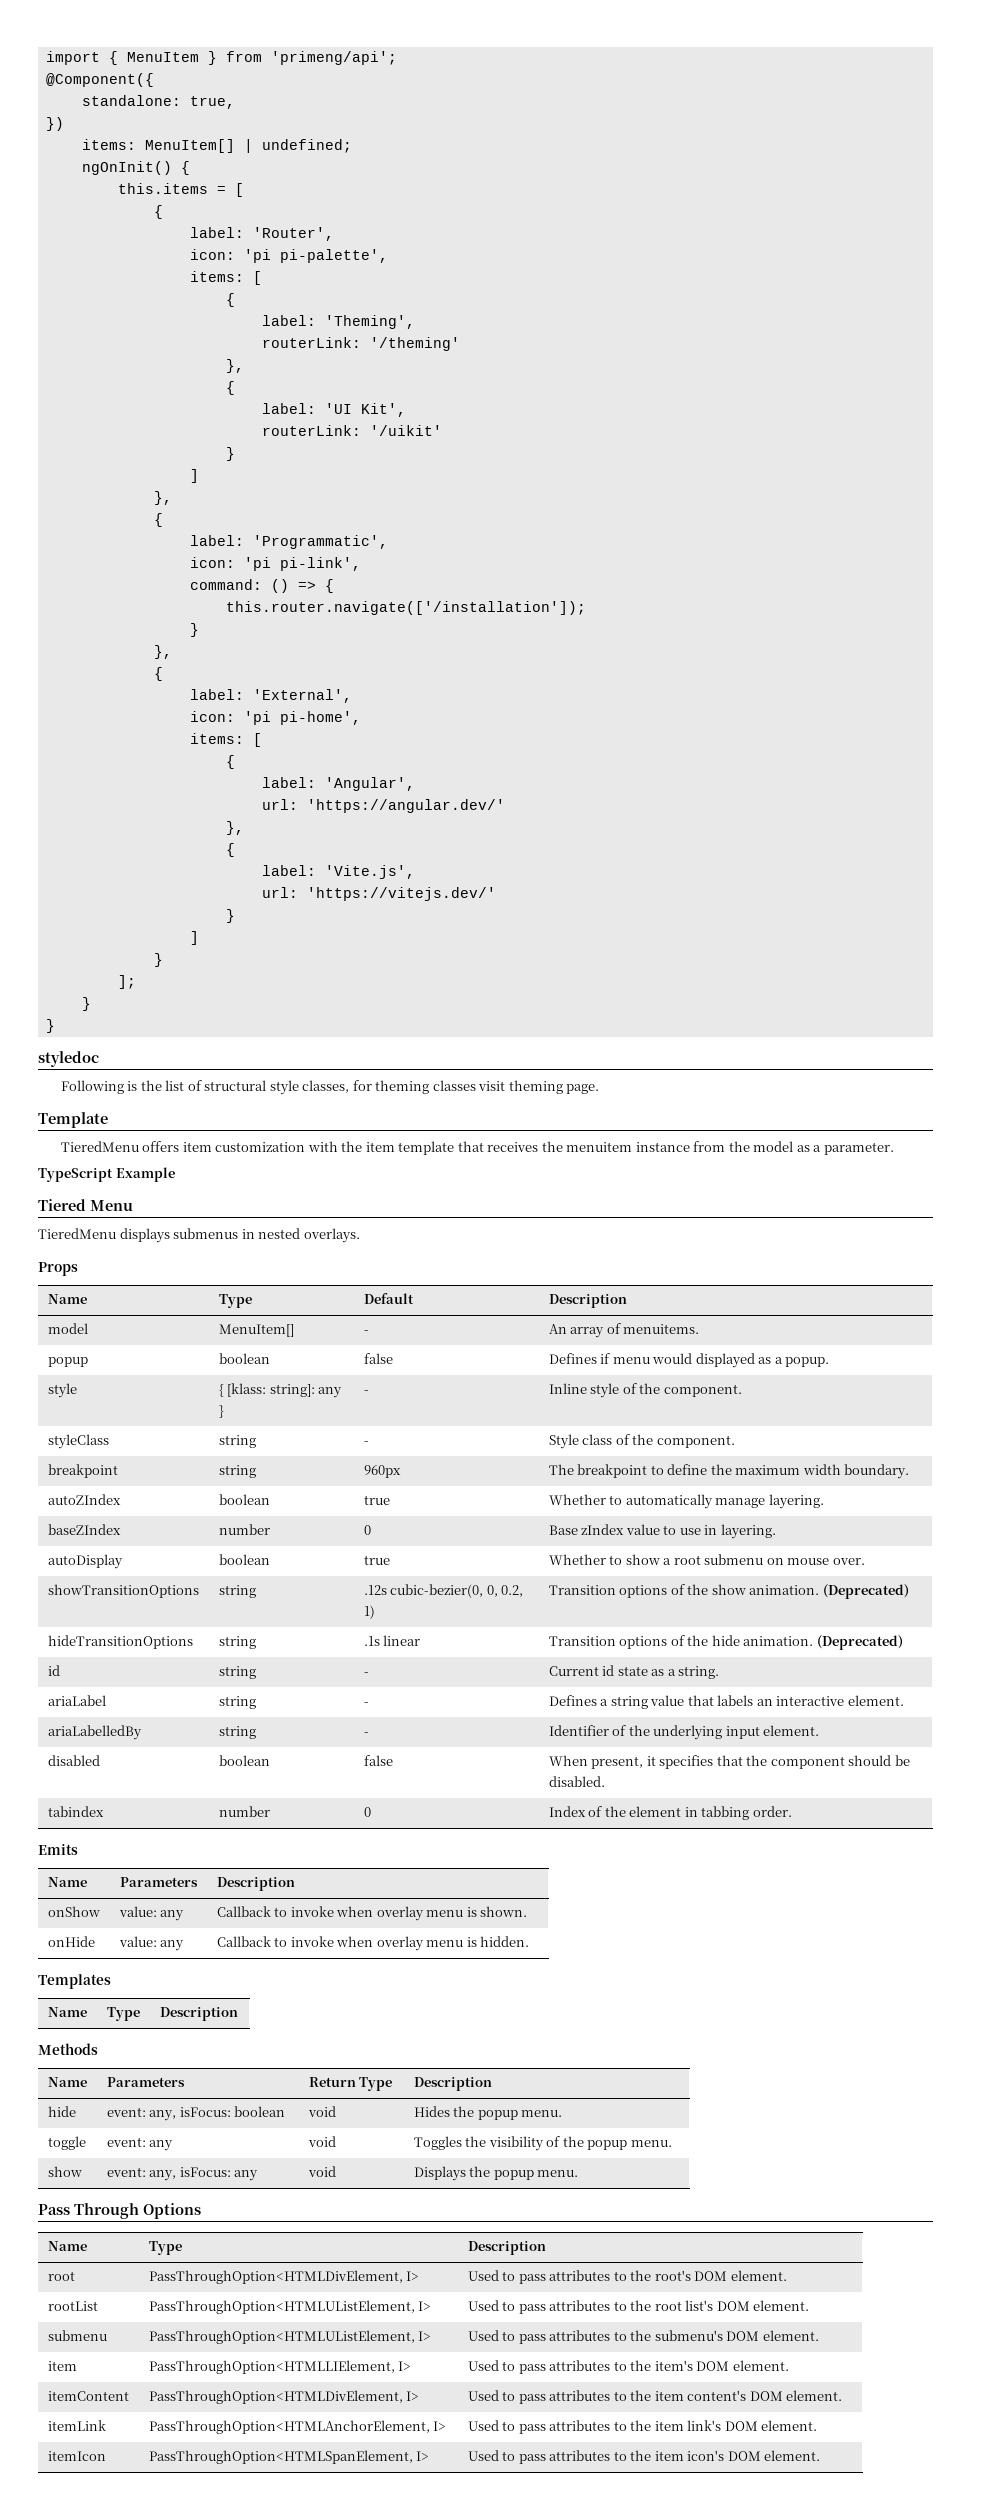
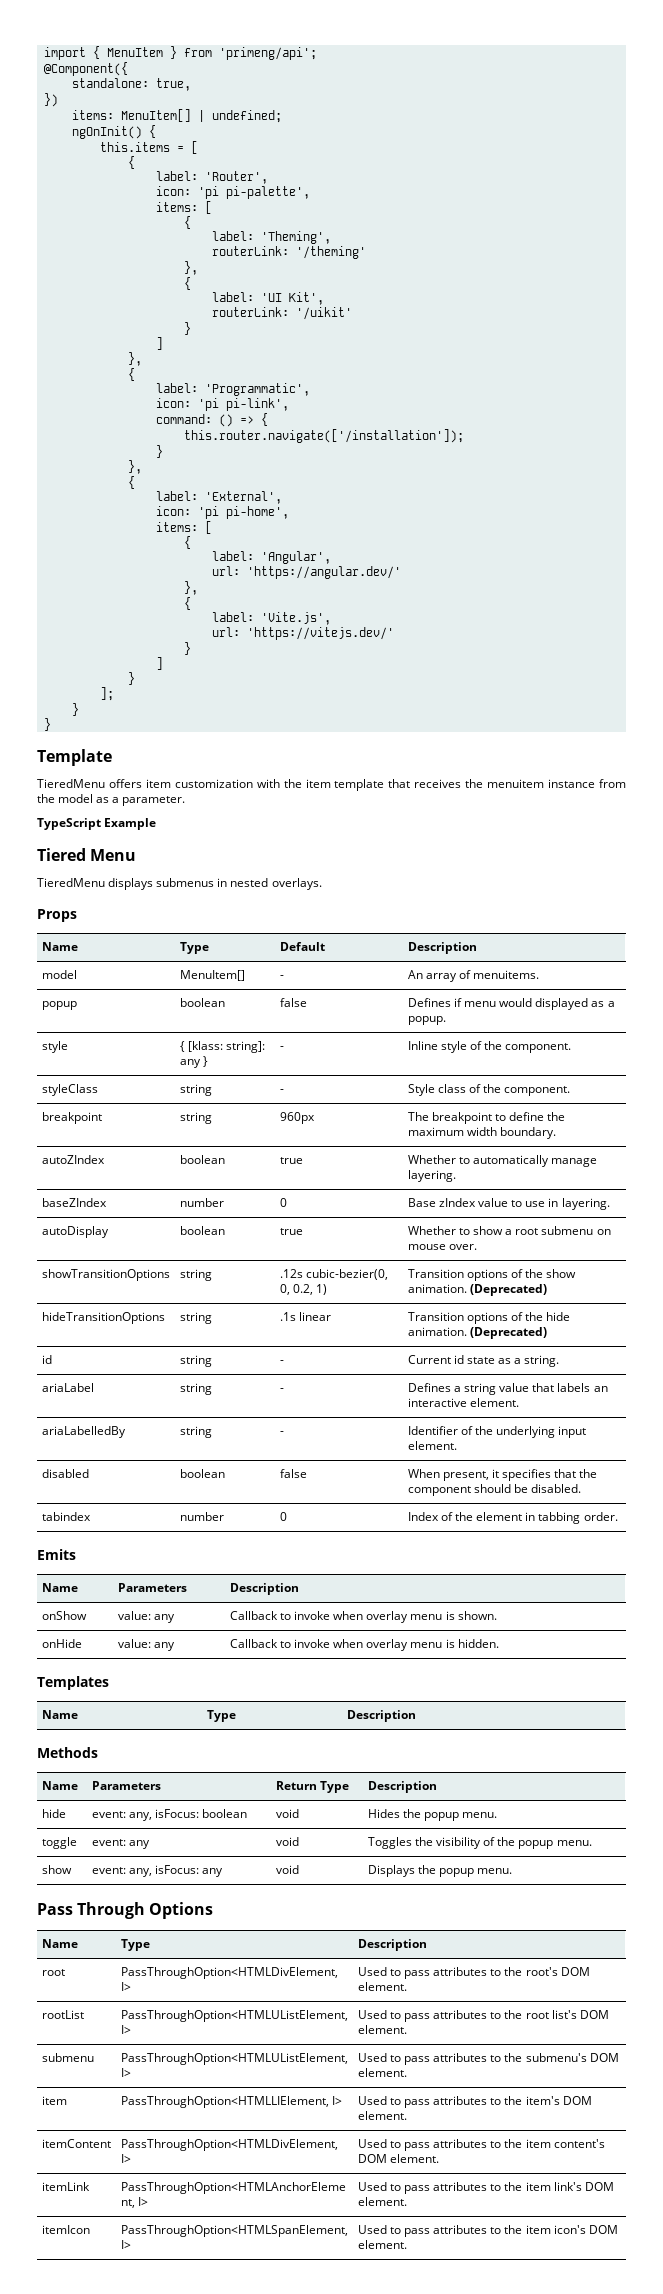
- styledoc
- Following is the list of structural style classes, for theming classes visit theming page.

